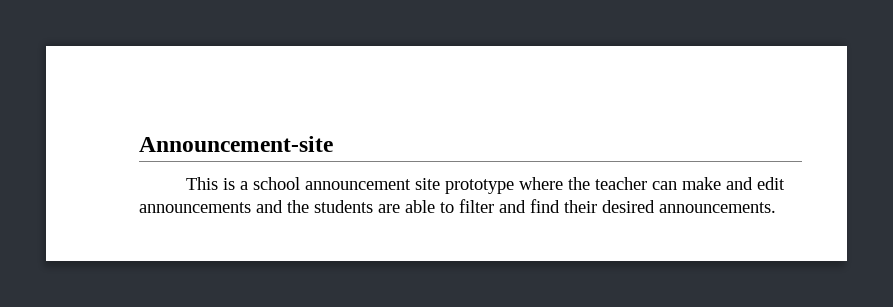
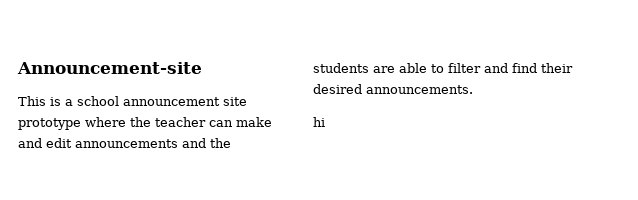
+ hi

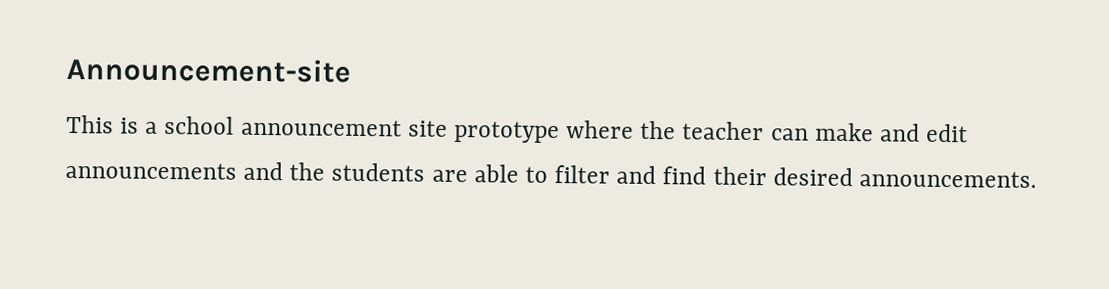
- hi

